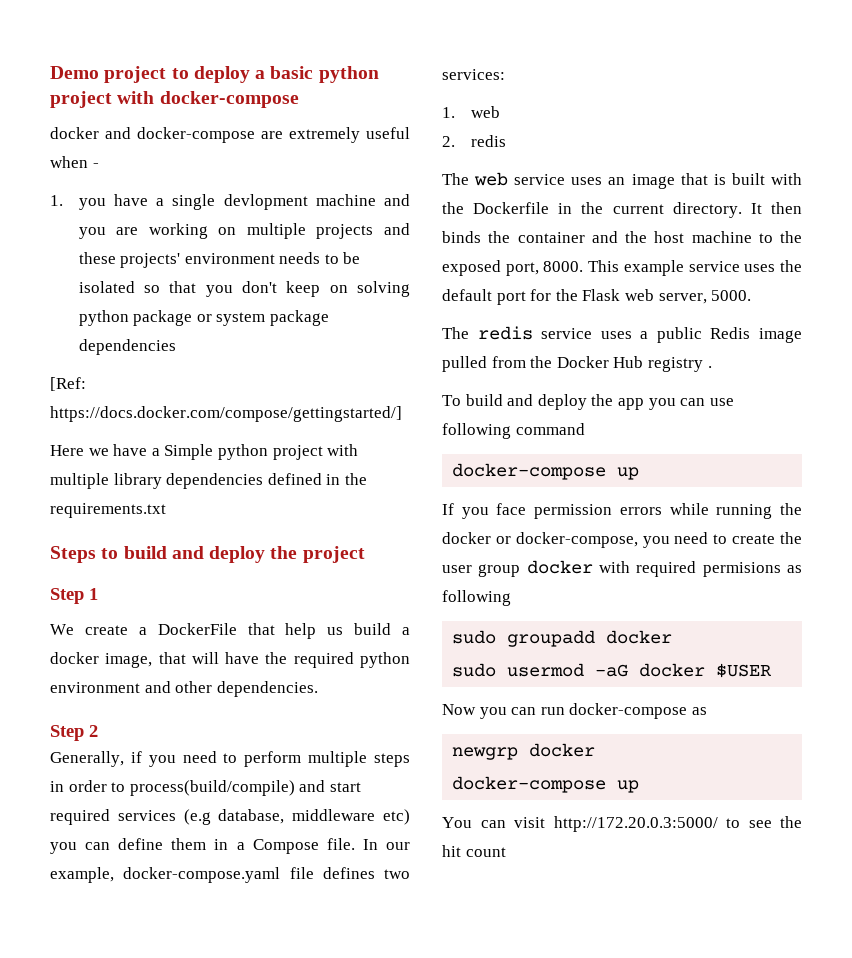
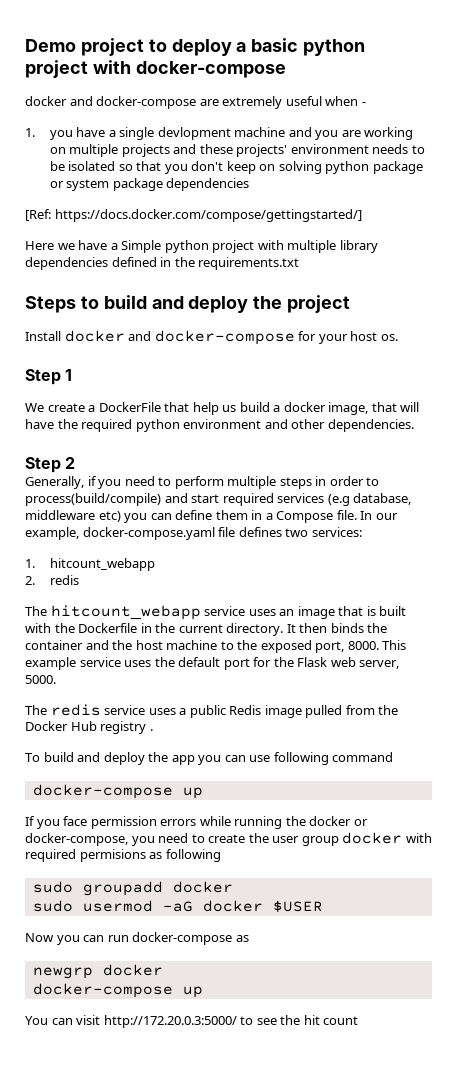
+ Install docker and docker-compose for your host os.
- 1. web
+ 1. hitcount_webapp
- The web service uses an image that is built with the Dockerfile in the current directory.
+ The hitcount_webapp service uses an image that is built with the Dockerfile in the current directory.

